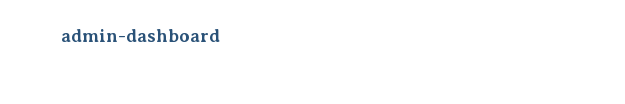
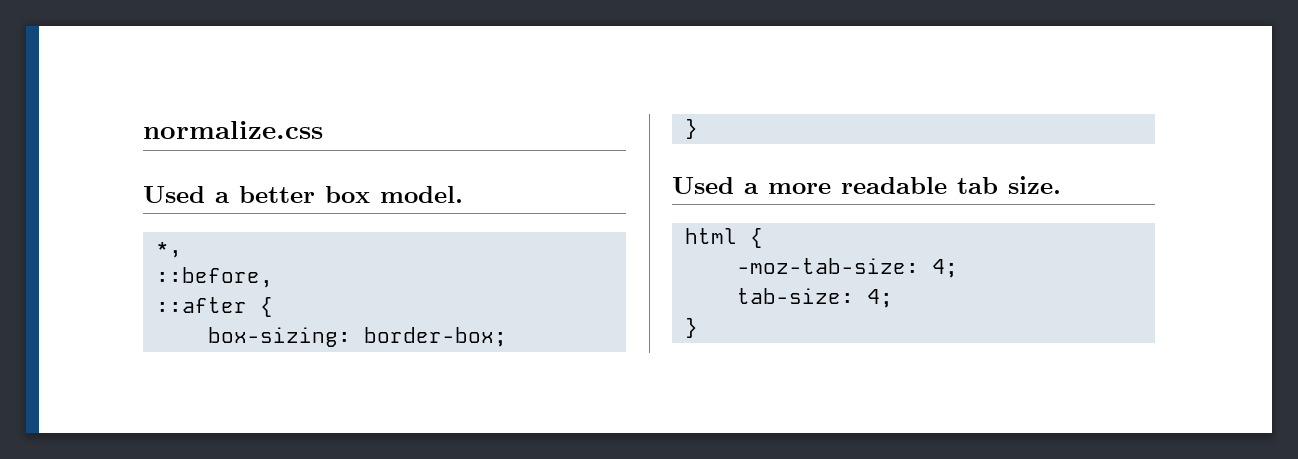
- admin-dashboard
+ normalize.css
+ Used a better box model.
+ *,
+ ::before,
+ ::after {
+ box-sizing: border-box;
+ }
+ Used a more readable tab size.
+ html {
+ -moz-tab-size: 4;
+ tab-size: 4;
+ }

